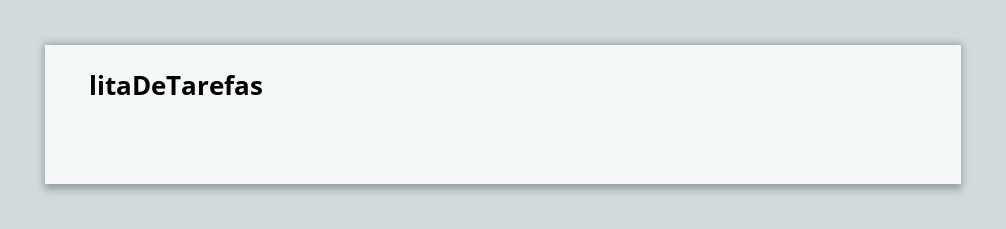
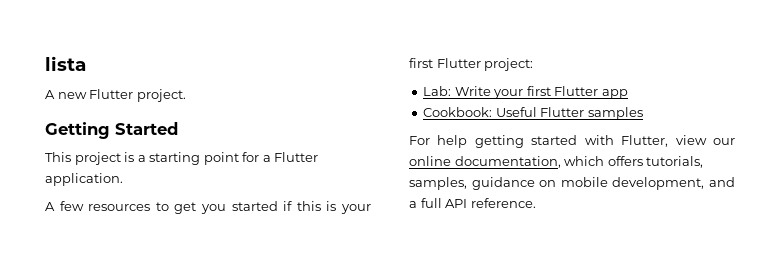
- litaDeTarefas
+ lista
+ A new Flutter project.
+ Getting Started
+ This project is a starting point for a Flutter application.
+ A few resources to get you started if this is your first Flutter project:
+ Lab: Write your first Flutter app
+ Cookbook: Useful Flutter samples
+ For help getting started with Flutter, view our online documentation, which offers tutorials, samples, guidance on mobile development, and a full API reference.

